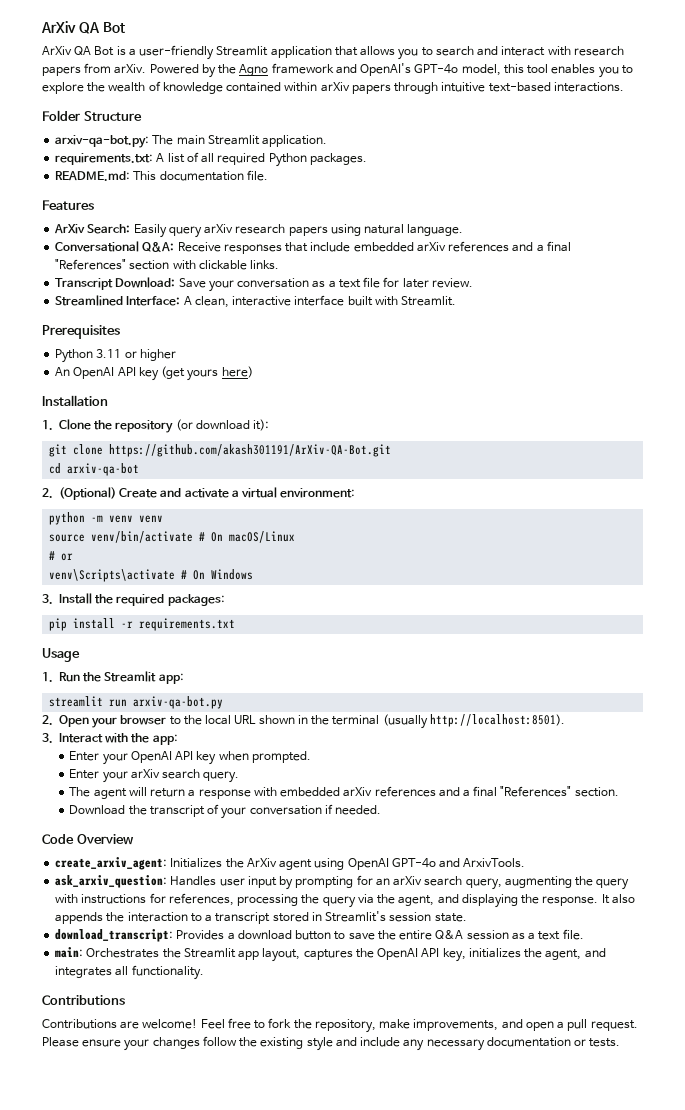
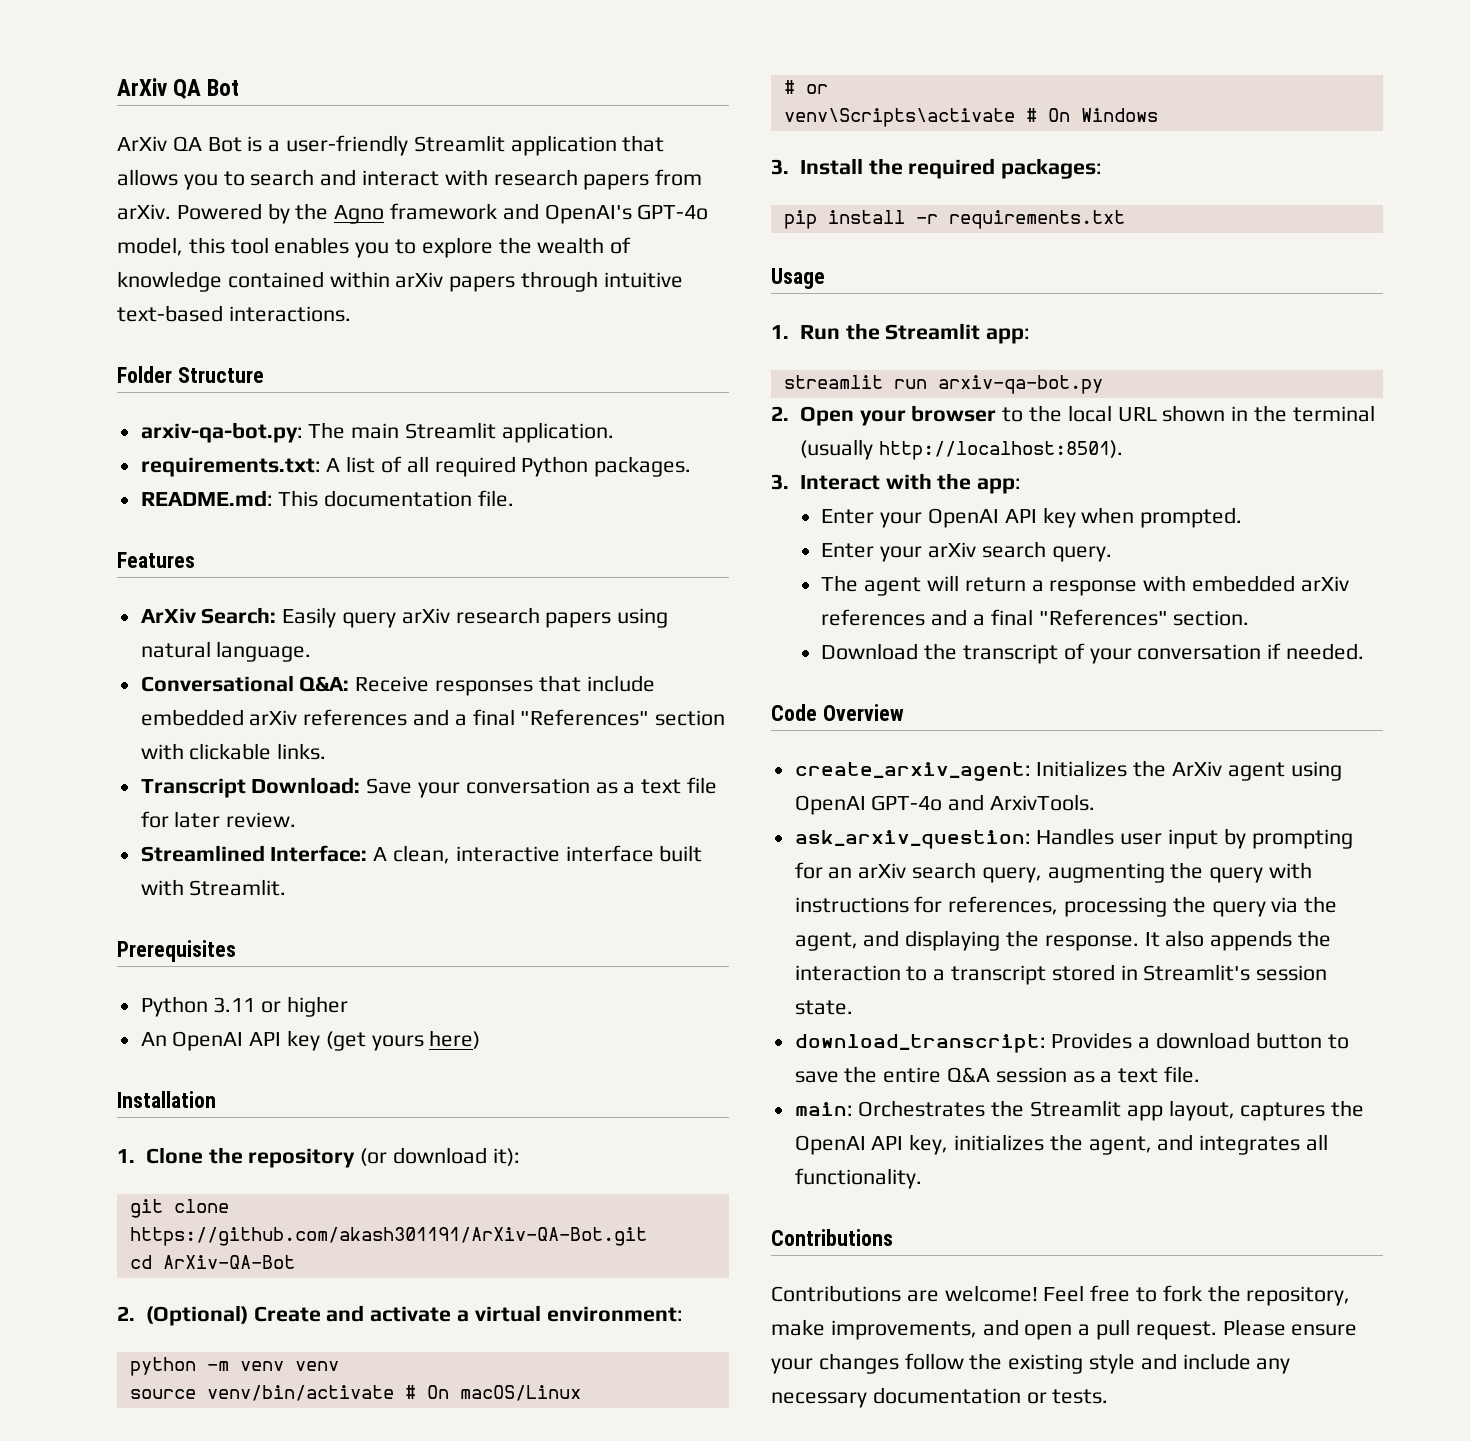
- cd arxiv-qa-bot
+ cd ArXiv-QA-Bot

